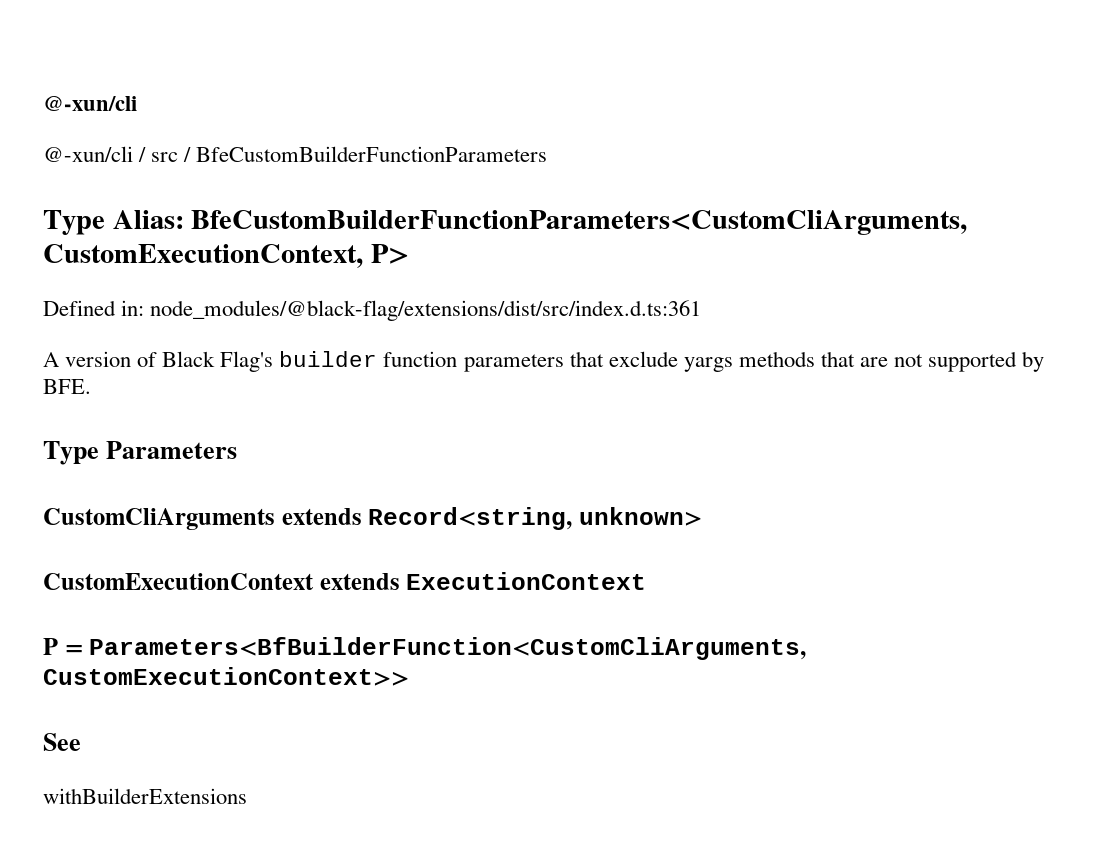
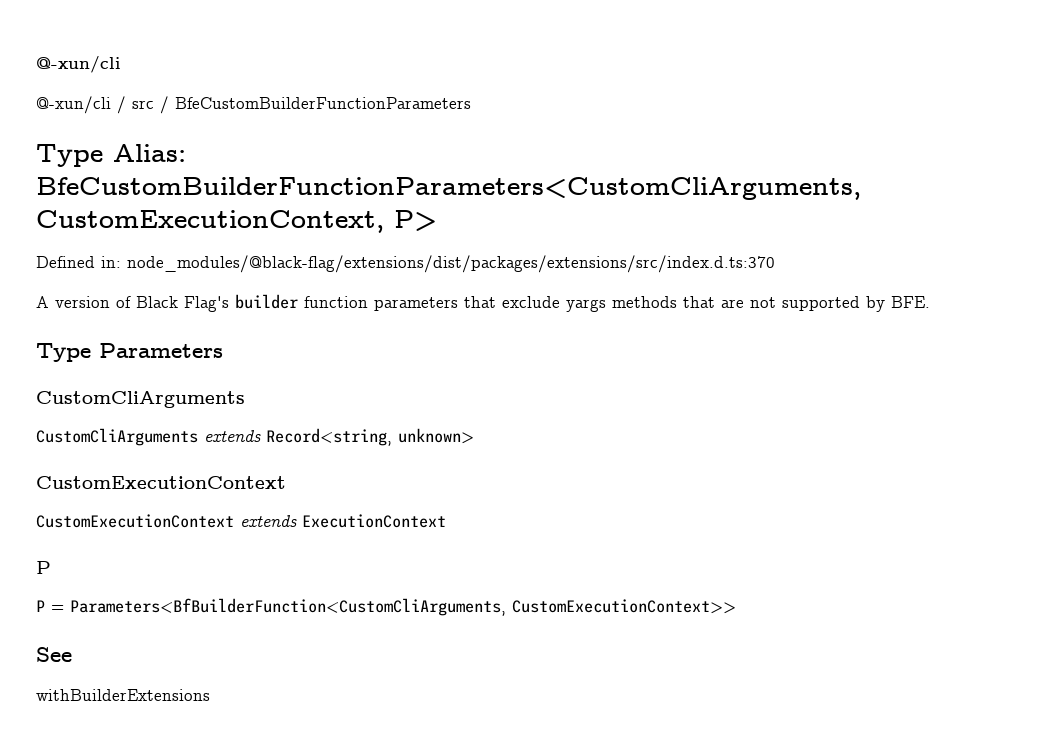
- Defined in: node_modules/@black-flag/extensions/dist/src/index.d.ts:361
+ Defined in: node_modules/@black-flag/extensions/dist/packages/extensions/src/index.d.ts:370
  Type Parameters
+ CustomCliArguments
  CustomCliArguments extends Record<string, unknown>
+ CustomExecutionContext
  CustomExecutionContext extends ExecutionContext
+ P

